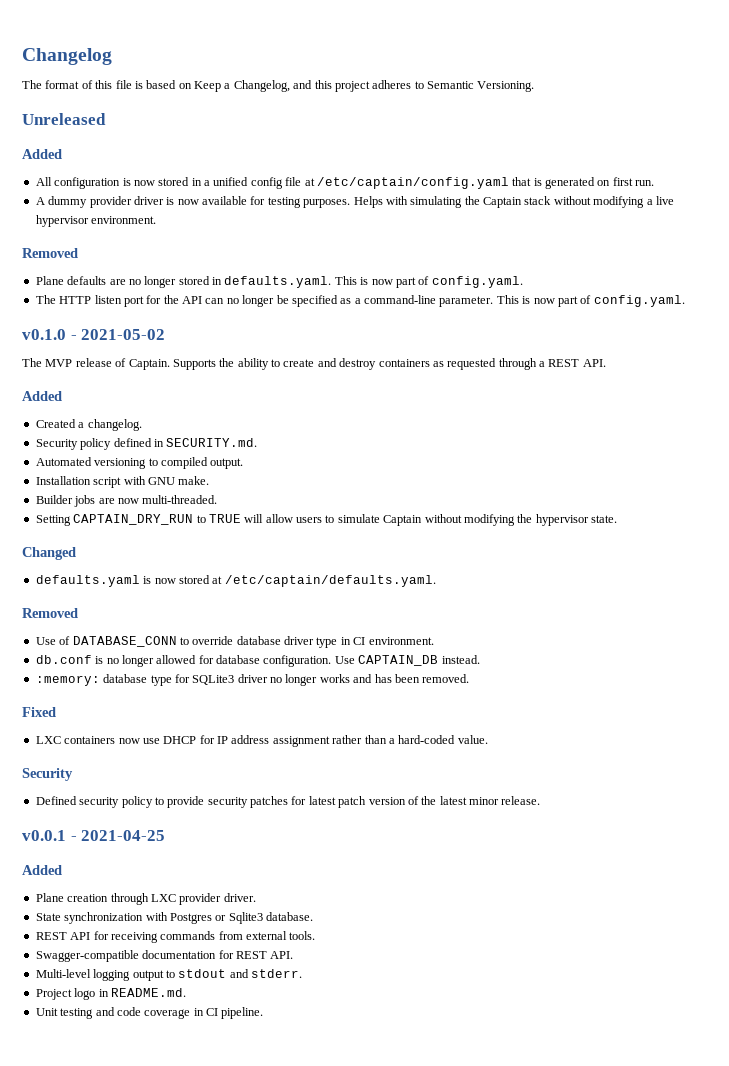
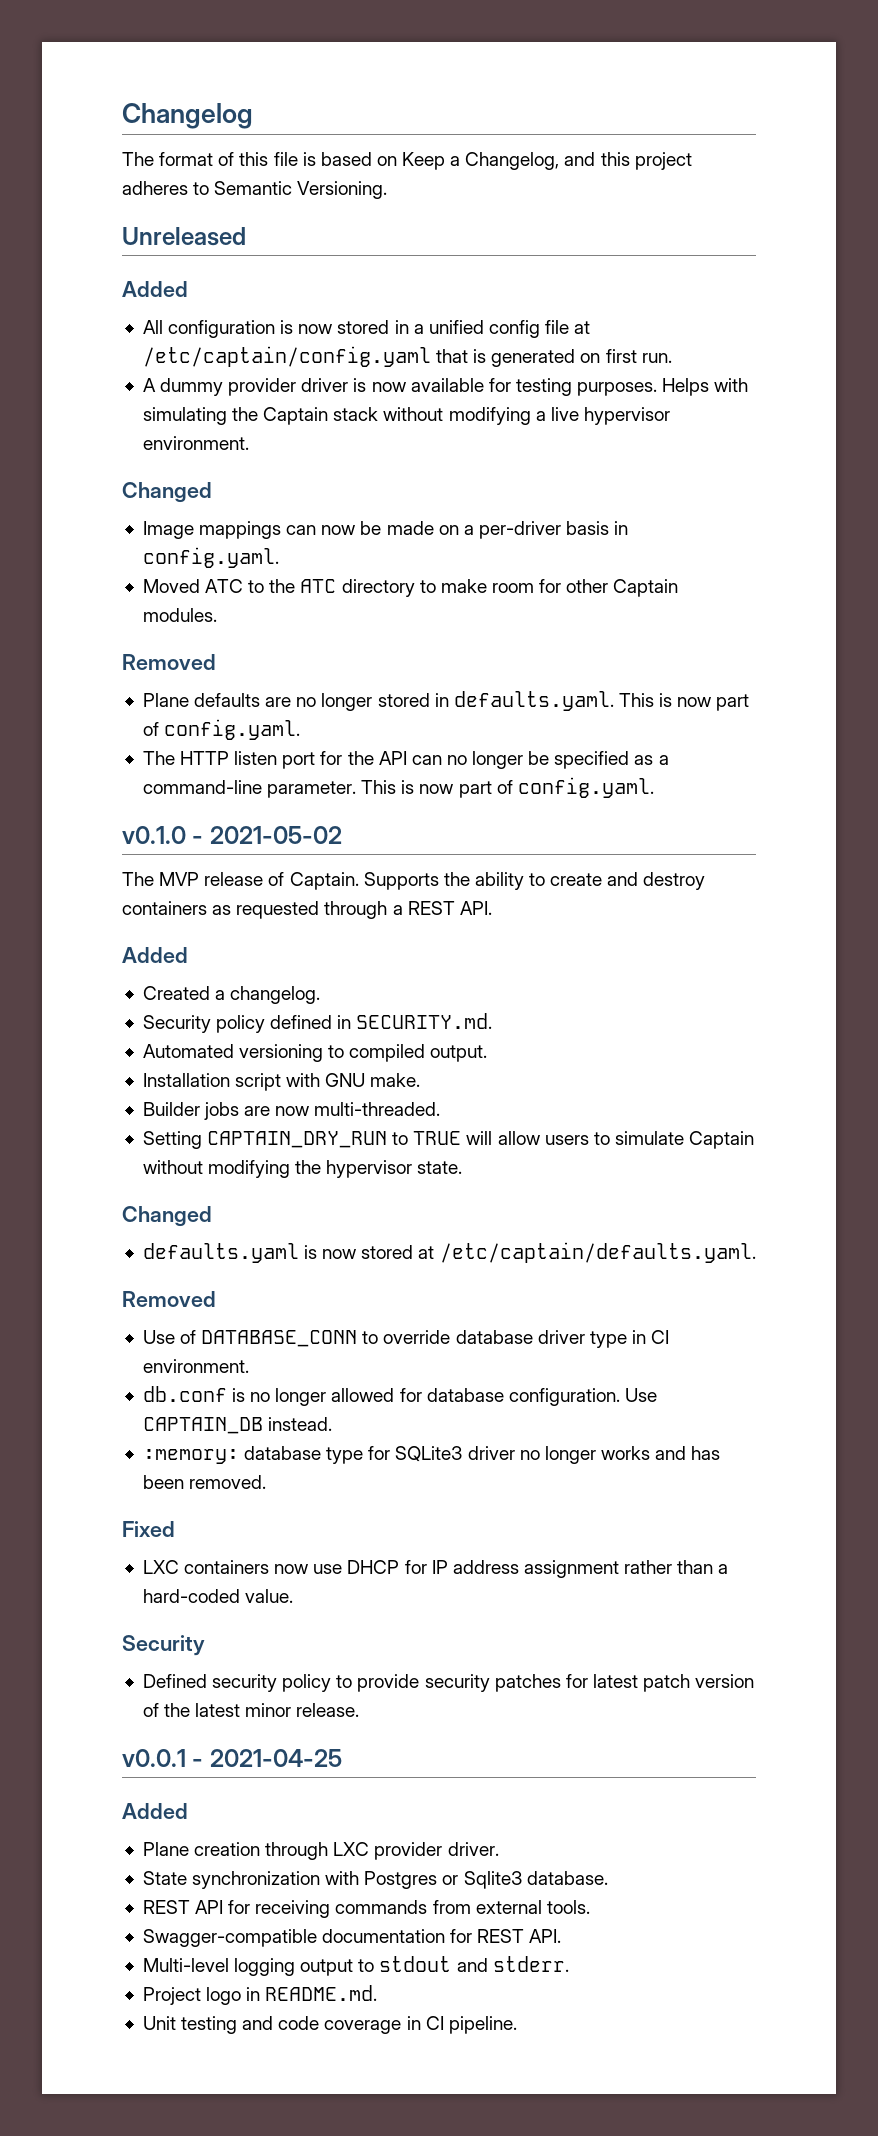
  Helps with simulating the Captain stack without modifying a live hypervisor environment.
+ Changed
+ Image mappings can now be made on a per-driver basis in config.yaml.
+ Moved ATC to the ATC directory to make room for other Captain modules.

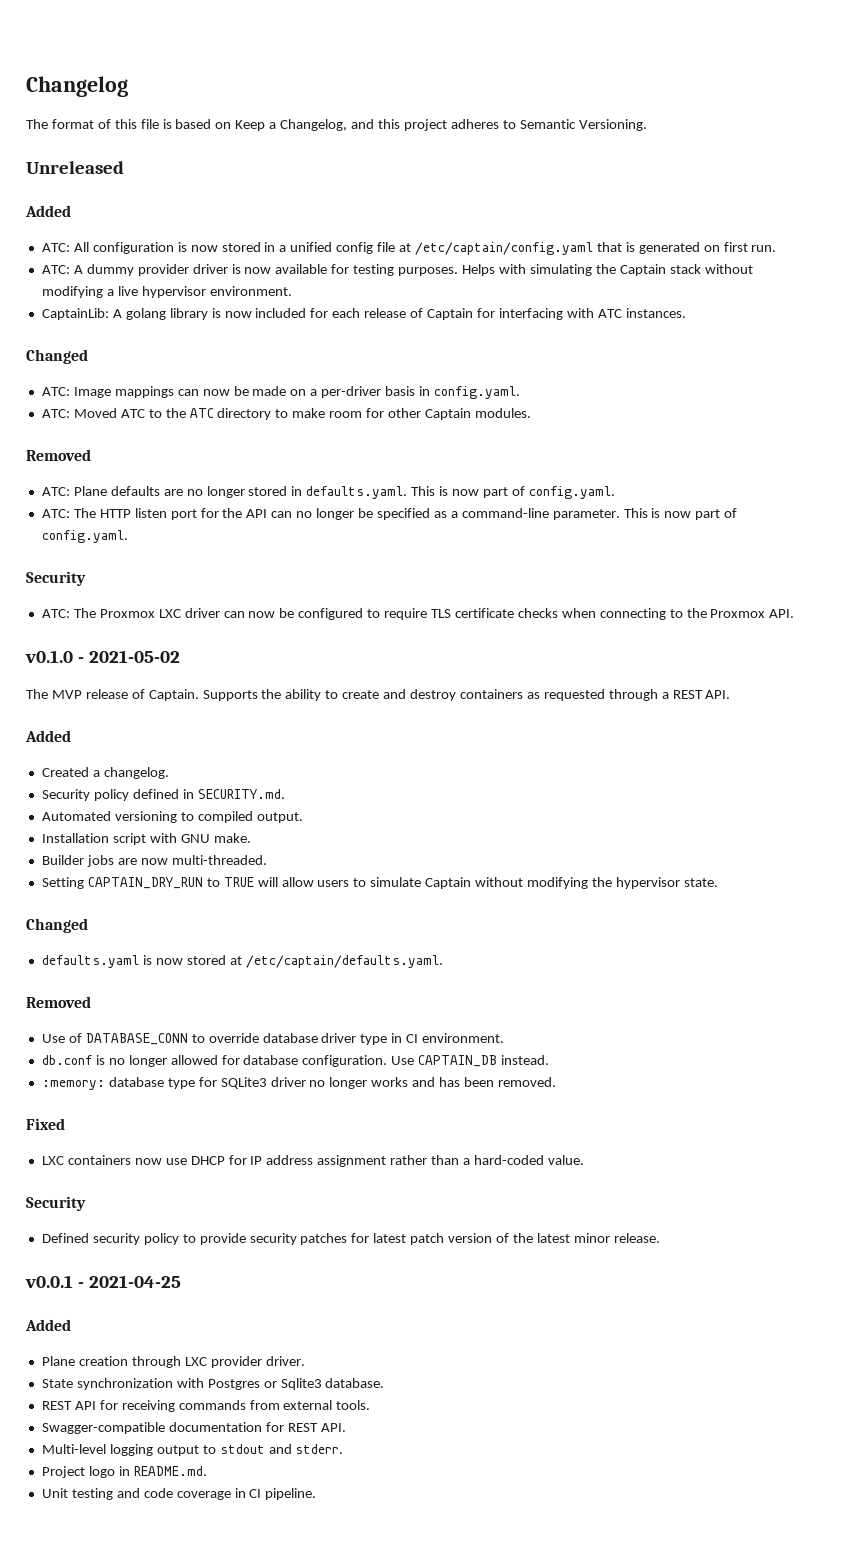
- All configuration is now stored in a unified config file at /etc/captain/config.yaml that is generated on first run.
+ ATC: All configuration is now stored in a unified config file at /etc/captain/config.yaml that is generated on first run.
- A dummy provider driver is now available for testing purposes.
+ ATC: A dummy provider driver is now available for testing purposes.
  Helps with simulating the Captain stack without modifying a live hypervisor environment.
+ CaptainLib: A golang library is now included for each release of Captain for interfacing with ATC instances.
  Changed
- Image mappings can now be made on a per-driver basis in config.yaml.
+ ATC: Image mappings can now be made on a per-driver basis in config.yaml.
- Moved ATC to the ATC directory to make room for other Captain modules.
+ ATC: Moved ATC to the ATC directory to make room for other Captain modules.
- Plane defaults are no longer stored in defaults.yaml. This is now part of config.yaml.
+ ATC: Plane defaults are no longer stored in defaults.yaml. This is now part of config.yaml.
- The HTTP listen port for the API can no longer be specified as a command-line parameter. This is now part of config.yaml.
+ ATC: The HTTP listen port for the API can no longer be specified as a command-line parameter. This is now part of config.yaml.
+ Security
+ ATC: The Proxmox LXC driver can now be configured to require TLS certificate checks when connecting to the Proxmox API.

